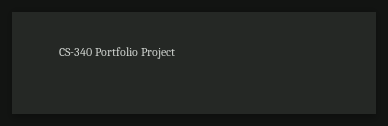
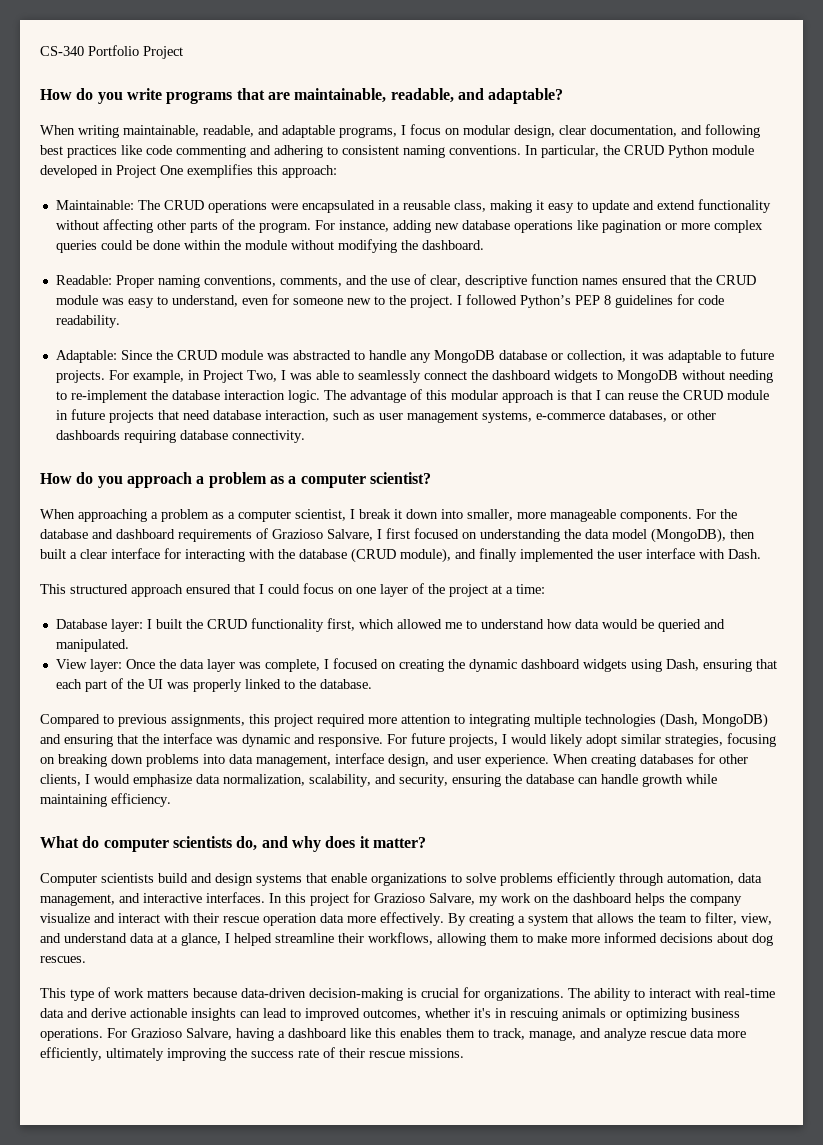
+ How do you write programs that are maintainable, readable, and adaptable?
+ When writing maintainable, readable, and adaptable programs, I focus on modular design, clear documentation, and following best practices like code commenting and adhering to consistent naming conventions. In particular, the CRUD Python module developed in Project One exemplifies this approach:
+ Maintainable: The CRUD operations were encapsulated in a reusable class, making it easy to update and extend functionality without affecting other parts of the program. For instance, adding new database operations like pagination or more complex queries could be done within the module without modifying the dashboard.
+ Readable: Proper naming conventions, comments, and the use of clear, descriptive function names ensured that the CRUD module was easy to understand, even for someone new to the project. I followed Python’s PEP 8 guidelines for code readability.
+ Adaptable: Since the CRUD module was abstracted to handle any MongoDB database or collection, it was adaptable to future projects. For example, in Project Two, I was able to seamlessly connect the dashboard widgets to MongoDB without needing to re-implement the database interaction logic. The advantage of this modular approach is that I can reuse the CRUD module in future projects that need database interaction, such as user management systems, e-commerce databases, or other dashboards requiring database connectivity.
+ How do you approach a problem as a computer scientist?
+ When approaching a problem as a computer scientist, I break it down into smaller, more manageable components. For the database and dashboard requirements of Grazioso Salvare, I first focused on understanding the data model (MongoDB), then built a clear interface for interacting with the database (CRUD module), and finally implemented the user interface with Dash.
+ This structured approach ensured that I could focus on one layer of the project at a time:
+ Database layer: I built the CRUD functionality first, which allowed me to understand how data would be queried and manipulated.
+ View layer: Once the data layer was complete, I focused on creating the dynamic dashboard widgets using Dash, ensuring that each part of the UI was properly linked to the database.
+ Compared to previous assignments, this project required more attention to integrating multiple technologies (Dash, MongoDB) and ensuring that the interface was dynamic and responsive. For future projects, I would likely adopt similar strategies, focusing on breaking down problems into data management, interface design, and user experience. When creating databases for other clients, I would emphasize data normalization, scalability, and security, ensuring the database can handle growth while maintaining efficiency.
+ What do computer scientists do, and why does it matter?
+ Computer scientists build and design systems that enable organizations to solve problems efficiently through automation, data management, and interactive interfaces. In this project for Grazioso Salvare, my work on the dashboard helps the company visualize and interact with their rescue operation data more effectively. By creating a system that allows the team to filter, view, and understand data at a glance, I helped streamline their workflows, allowing them to make more informed decisions about dog rescues.
+ This type of work matters because data-driven decision-making is crucial for organizations. The ability to interact with real-time data and derive actionable insights can lead to improved outcomes, whether it's in rescuing animals or optimizing business operations. For Grazioso Salvare, having a dashboard like this enables them to track, manage, and analyze rescue data more efficiently, ultimately improving the success rate of their rescue missions.

